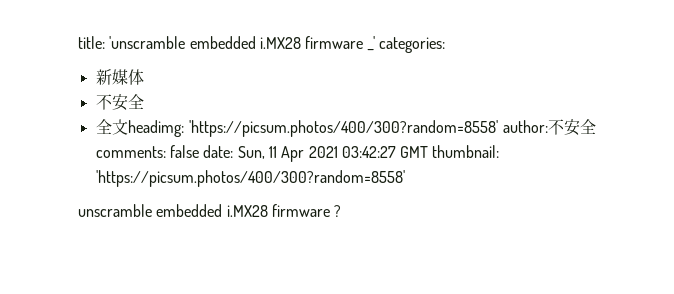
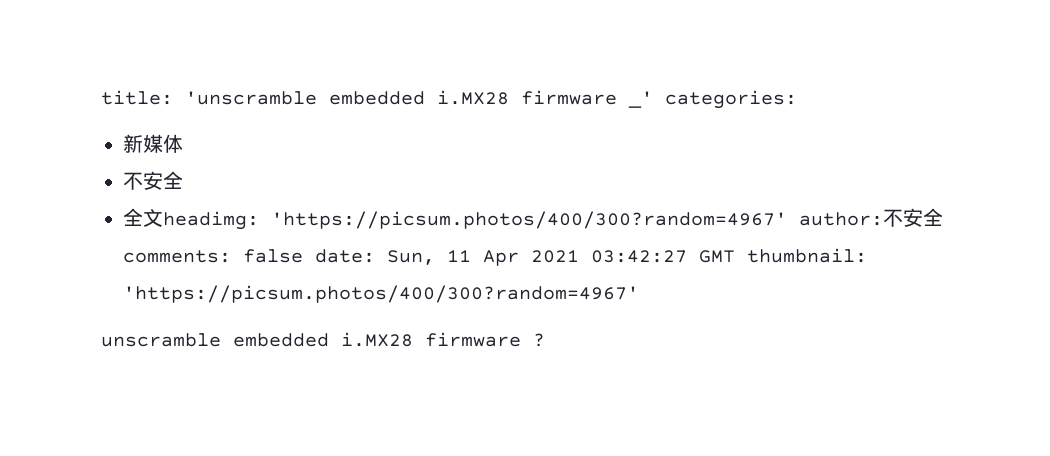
- 全文headimg: 'https://picsum.photos/400/300?random=8558' author:不安全comments: false date: Sun, 11 Apr 2021 03:42:27 GMT thumbnail: 'https://picsum.photos/400/300?random=8558'
+ 全文headimg: 'https://picsum.photos/400/300?random=4967' author:不安全comments: false date: Sun, 11 Apr 2021 03:42:27 GMT thumbnail: 'https://picsum.photos/400/300?random=4967'

